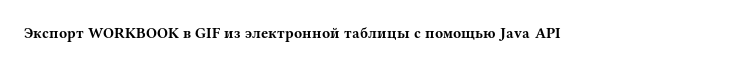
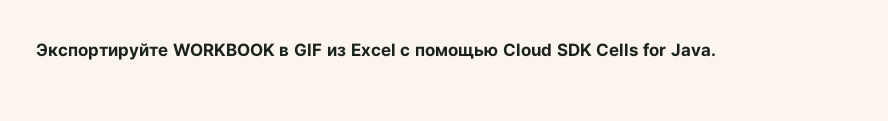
- Экспорт WORKBOOK в GIF из электронной таблицы с помощью Java API
+ Экспортируйте WORKBOOK в GIF из Excel с помощью Cloud SDK Cells for Java.

